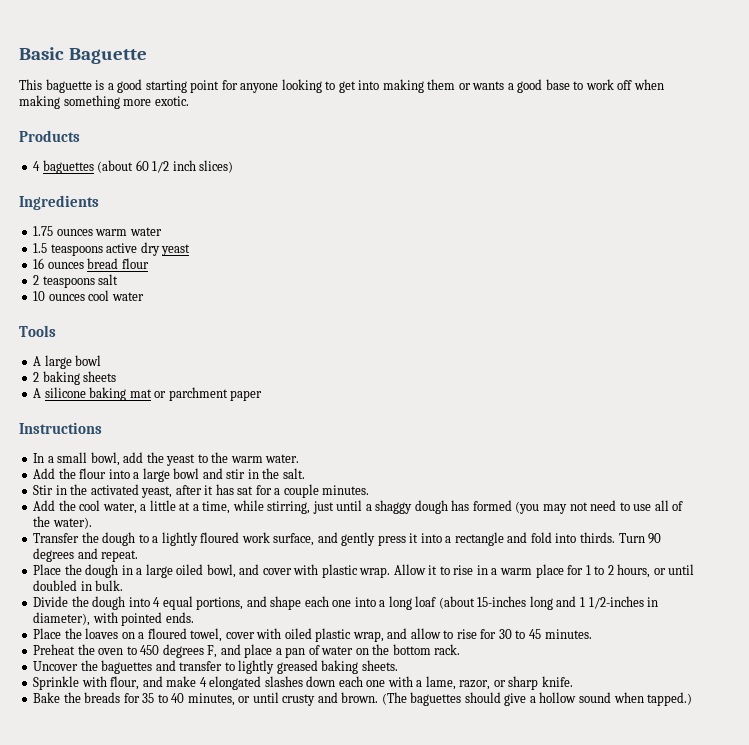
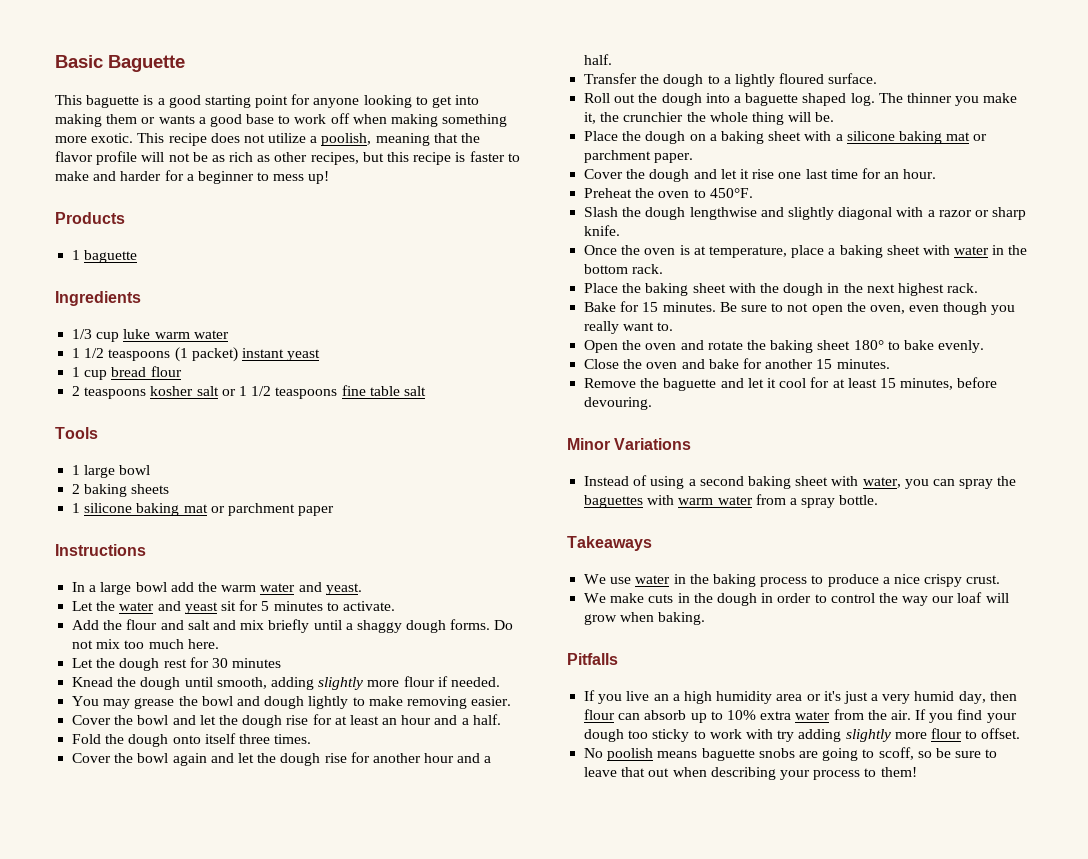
- This baguette is a good starting point for anyone looking to get into making them or wants a good base to work off when making something more exotic.
+ This baguette is a good starting point for anyone looking to get into making them or wants a good base to work off when making something more exotic. This recipe does not utilize a poolish, meaning that the flavor profile will not be as rich as other recipes, but this recipe is faster to make and harder for a beginner to mess up!
  Products
- 4 baguettes (about 60 1/2 inch slices)
+ 1 baguette
  Ingredients
- 1.75 ounces warm water
- 1.5 teaspoons active dry yeast
+ 1/3 cup luke warm water
+ 1 1/2 teaspoons (1 packet) instant yeast
- 16 ounces bread flour
+ 1 cup bread flour
- 2 teaspoons salt
- 10 ounces cool water
+ 2 teaspoons kosher salt or 1 1/2 teaspoons fine table salt
- A large bowl
+ 1 large bowl
- A silicone baking mat or parchment paper
+ 1 silicone baking mat or parchment paper
- In a small bowl, add the yeast to the warm water.
- Add the flour into a large bowl and stir in the salt.
- Stir in the activated yeast, after it has sat for a couple minutes.
- Add the cool water, a little at a time, while stirring, just until a shaggy dough has formed (you may not need to use all of the water).
+ In a large bowl add the warm water and yeast.
+ Let the water and yeast sit for 5 minutes to activate.
+ Add the flour and salt and mix briefly until a shaggy dough forms. Do not mix too much here.
+ Let the dough rest for 30 minutes
+ Knead the dough until smooth, adding slightly more flour if needed.
+ You may grease the bowl and dough lightly to make removing easier.
+ Cover the bowl and let the dough rise for at least an hour and a half.
+ Fold the dough onto itself three times.
+ Cover the bowl again and let the dough rise for another hour and a half.
- Transfer the dough to a lightly floured work surface, and gently press it into a rectangle and fold into thirds. Turn 90 degrees and repeat.
- Place the dough in a large oiled bowl, and cover with plastic wrap. Allow it to rise in a warm place for 1 to 2 hours, or until doubled in bulk.
- Divide the dough into 4 equal portions, and shape each one into a long loaf (about 15-inches long and 1 1/2-inches in diameter), with pointed ends.
- Place the loaves on a floured towel, cover with oiled plastic wrap, and allow to rise for 30 to 45 minutes.
- Preheat the oven to 450 degrees F, and place a pan of water on the bottom rack.
- Uncover the baguettes and transfer to lightly greased baking sheets.
- Sprinkle with flour, and make 4 elongated slashes down each one with a lame, razor, or sharp knife.
- Bake the breads for 35 to 40 minutes, or until crusty and brown. (The baguettes should give a hollow sound when tapped.)
+ Transfer the dough to a lightly floured surface.
+ Roll out the dough into a baguette shaped log. The thinner you make it, the crunchier the whole thing will be.
+ Place the dough on a baking sheet with a silicone baking mat or parchment paper.
+ Cover the dough and let it rise one last time for an hour.
+ Preheat the oven to 450°F.
+ Slash the dough lengthwise and slightly diagonal with a razor or sharp knife.
+ Once the oven is at temperature, place a baking sheet with water in the bottom rack.
+ Place the baking sheet with the dough in the next highest rack.
+ Bake for 15 minutes. Be sure to not open the oven, even though you really want to.
+ Open the oven and rotate the baking sheet 180° to bake evenly.
+ Close the oven and bake for another 15 minutes.
+ Remove the baguette and let it cool for at least 15 minutes, before devouring.
+ Minor Variations
+ Instead of using a second baking sheet with water, you can spray the baguettes with warm water from a spray bottle.
+ Takeaways
+ We use water in the baking process to produce a nice crispy crust.
+ We make cuts in the dough in order to control the way our loaf will grow when baking.
+ Pitfalls
+ If you live an a high humidity area or it's just a very humid day, then flour can absorb up to 10% extra water from the air. If you find your dough too sticky to work with try adding slightly more flour to offset.
+ No poolish means baguette snobs are going to scoff, so be sure to leave that out when describing your process to them!

